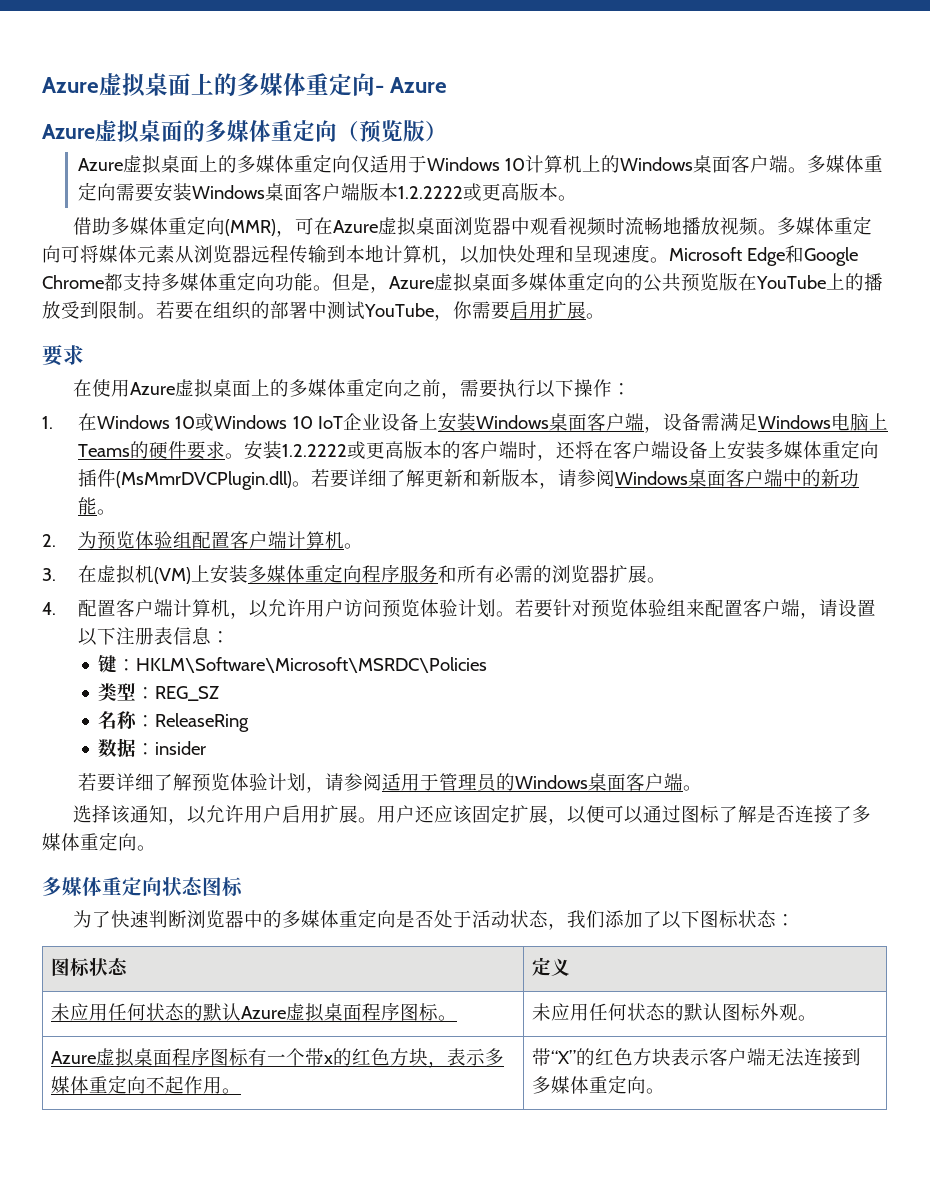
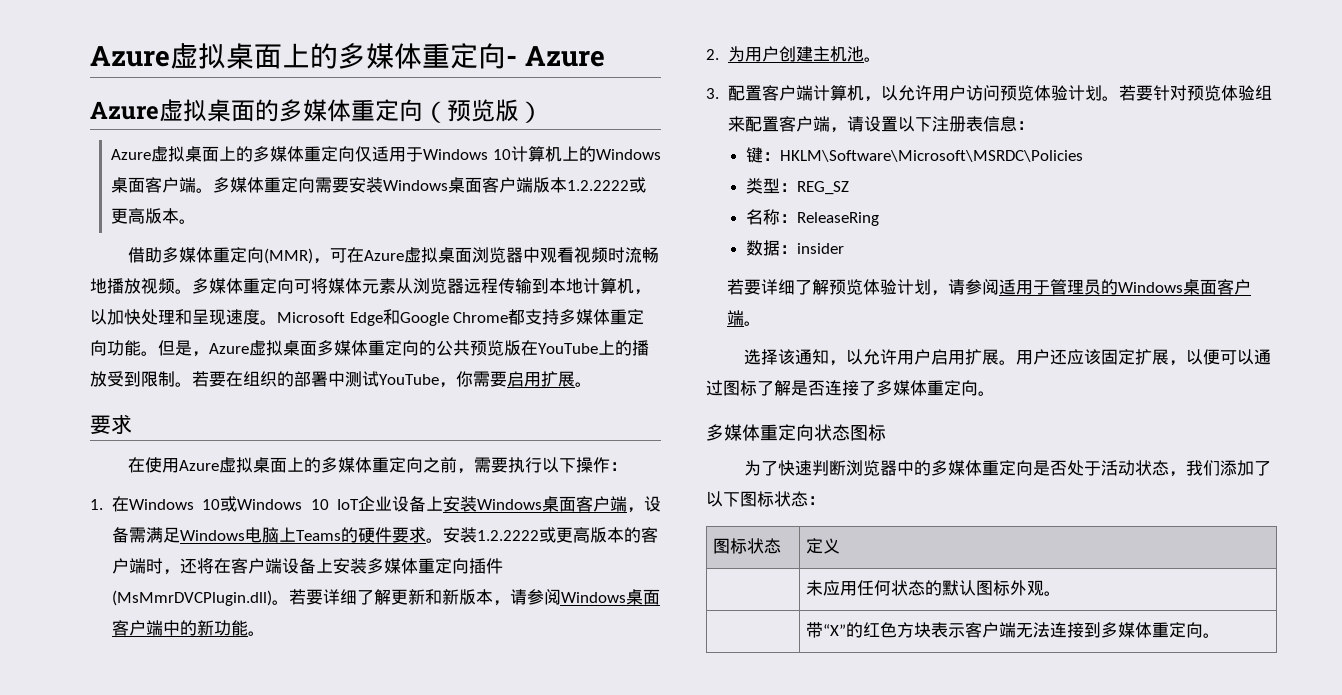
- 2.为预览体验组配置客户端计算机。
- 3.在虚拟机(VM)上安装多媒体重定向程序服务和所有必需的浏览器扩展。
- 4.配置客户端计算机，以允许用户访问预览体验计划。
+ 2.为用户创建主机池。
+ 3.配置客户端计算机，以允许用户访问预览体验计划。
- 未应用任何状态的默认Azure虚拟桌面程序图标。 | 未应用任何状态的默认图标外观。
+ | 未应用任何状态的默认图标外观。
- Azure虚拟桌面程序图标有一个带x的红色方块，表示多媒体重定向不起作用。 | 带“X”的红色方块表示客户端无法连接到多媒体重定向。
+ | 带“X”的红色方块表示客户端无法连接到多媒体重定向。

